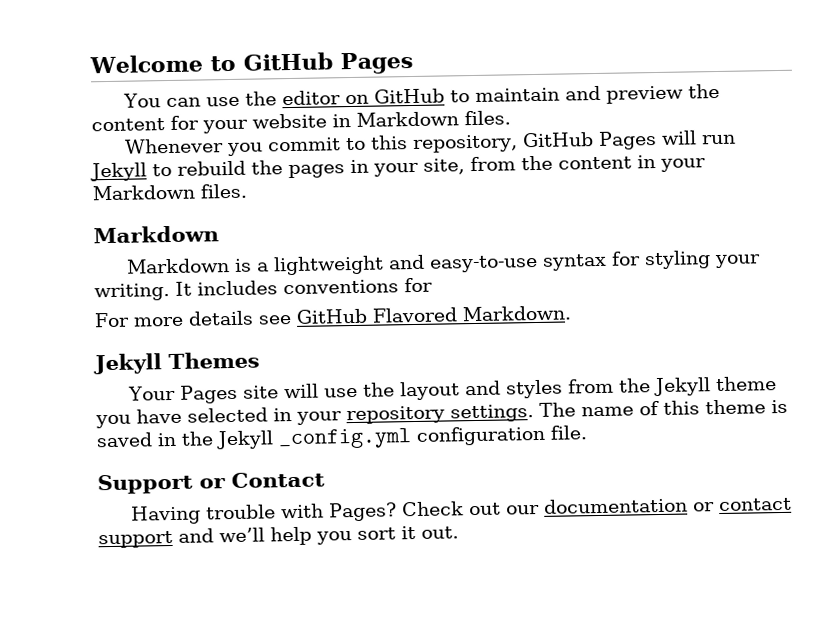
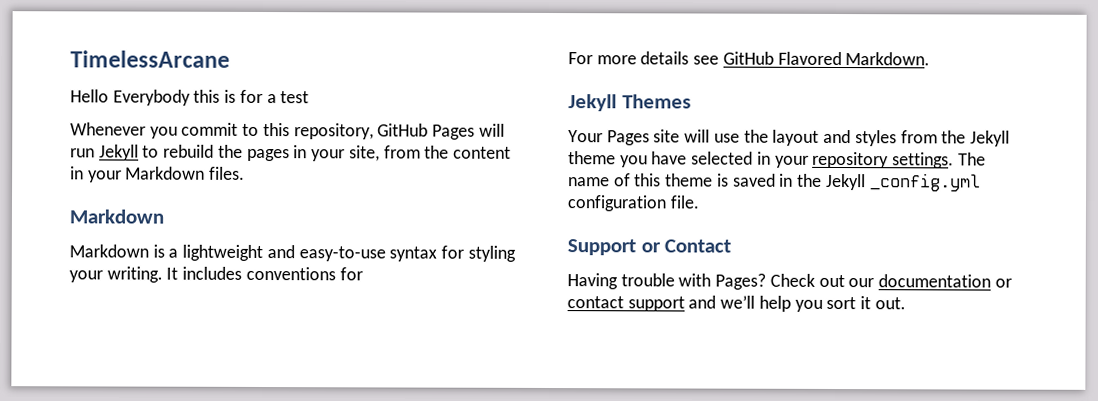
- Welcome to GitHub Pages
- You can use the editor on GitHub to maintain and preview the content for your website in Markdown files.
+ TimelessArcane
+ Hello Everybody this is for a test

